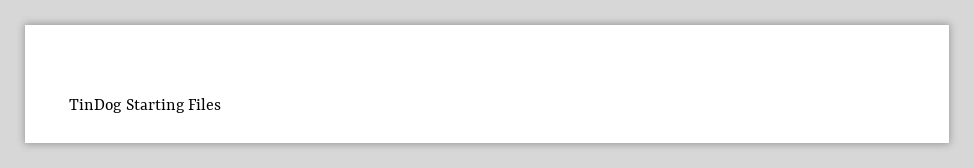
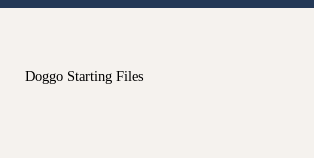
- TinDog Starting Files
+ Doggo Starting Files

